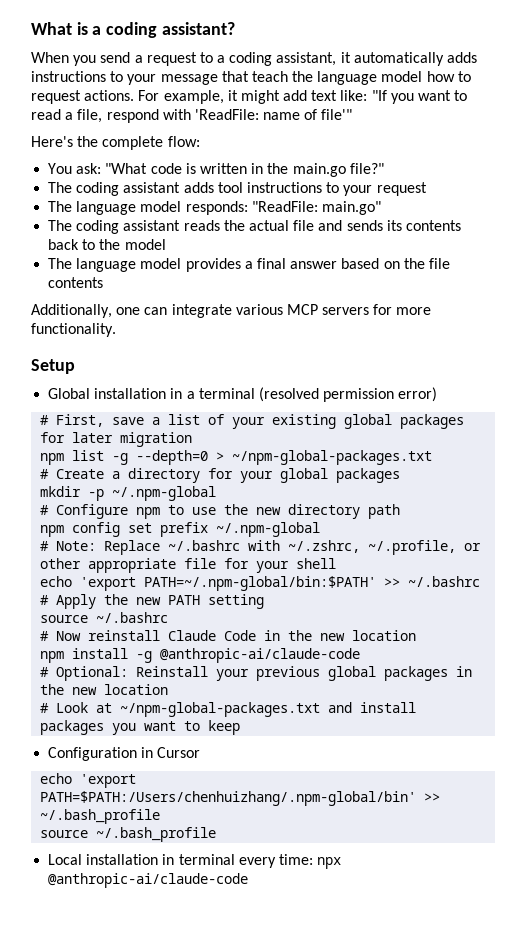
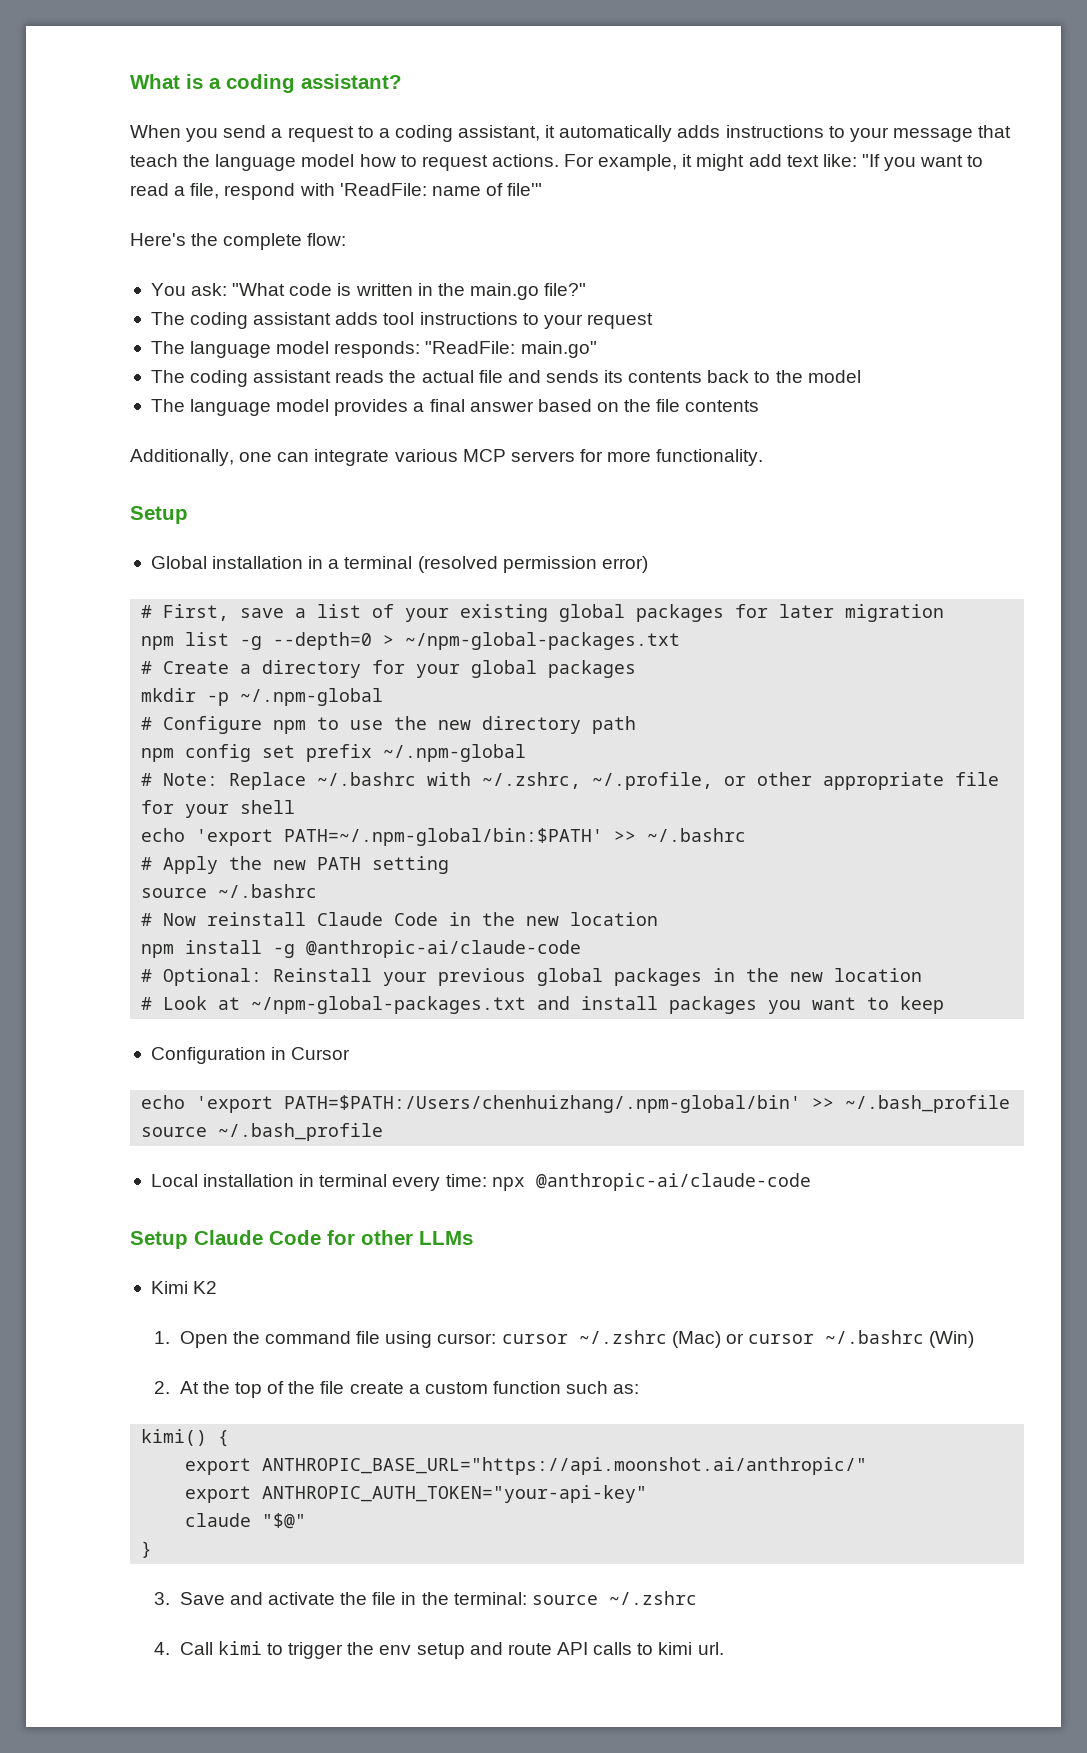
+ Setup Claude Code for other LLMs
+ Kimi K2
+ 1. Open the command file using cursor: cursor ~/.zshrc (Mac) or cursor ~/.bashrc (Win)
+ 2. At the top of the file create a custom function such as:
+ kimi() {
+ export ANTHROPIC_BASE_URL="https://api.moonshot.ai/anthropic/"
+ export ANTHROPIC_AUTH_TOKEN="your-api-key"
+ claude "$@"
+ }
+ 3. Save and activate the file in the terminal: source ~/.zshrc
+ 4. Call kimi to trigger the env setup and route API calls to kimi url.

